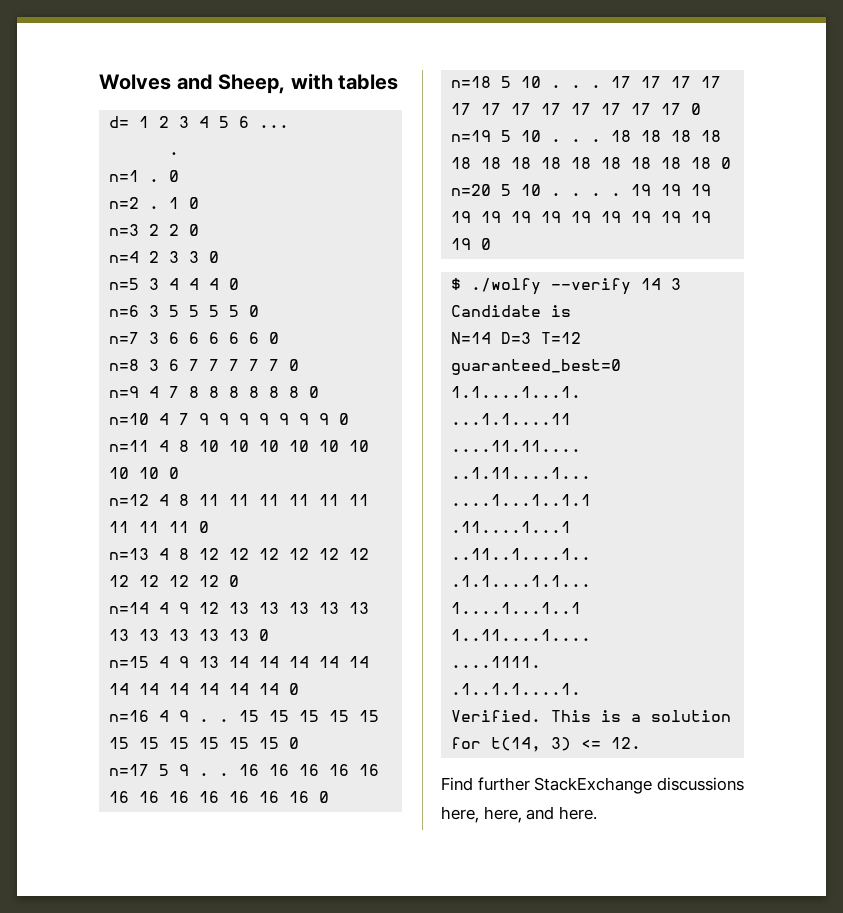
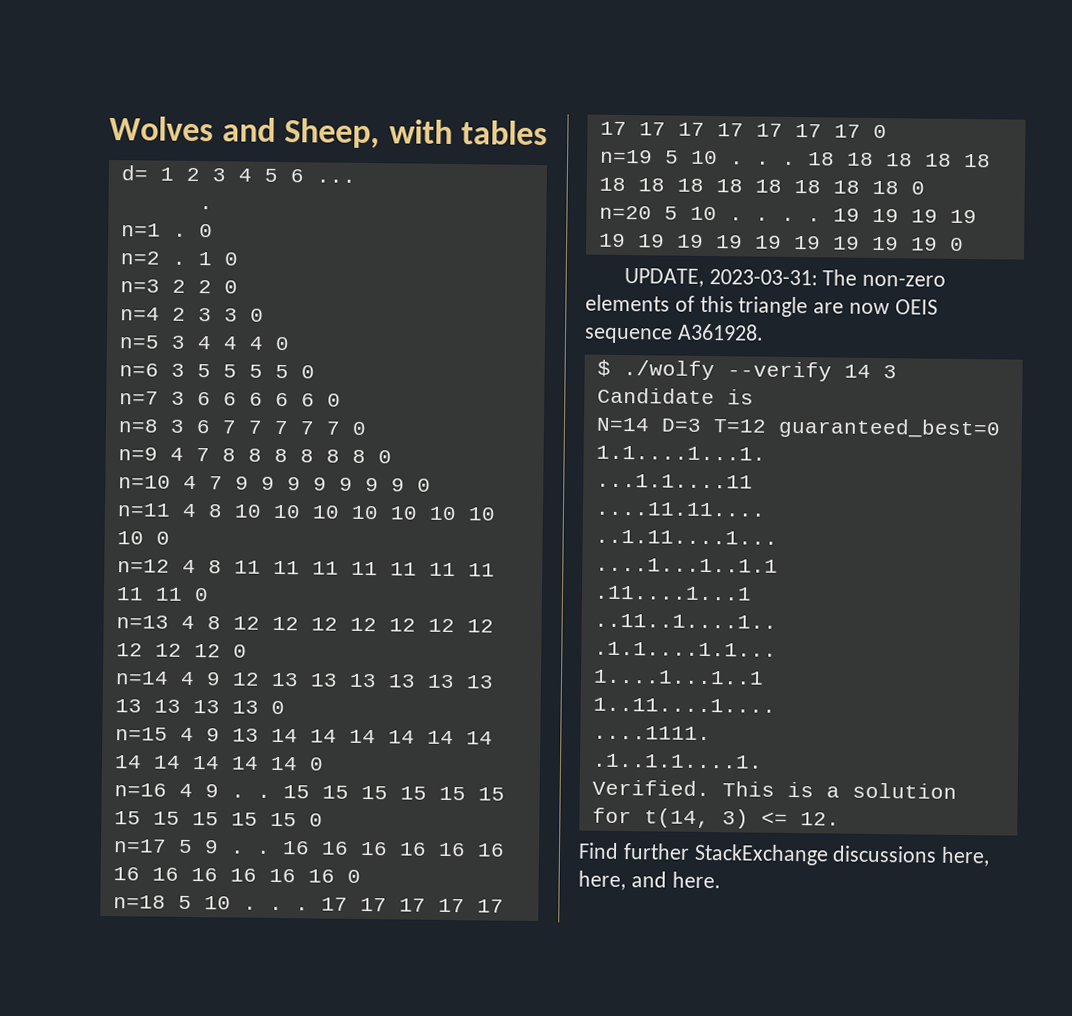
+ UPDATE, 2023-03-31: The non-zero elements of this triangle are now OEIS sequence A361928.

